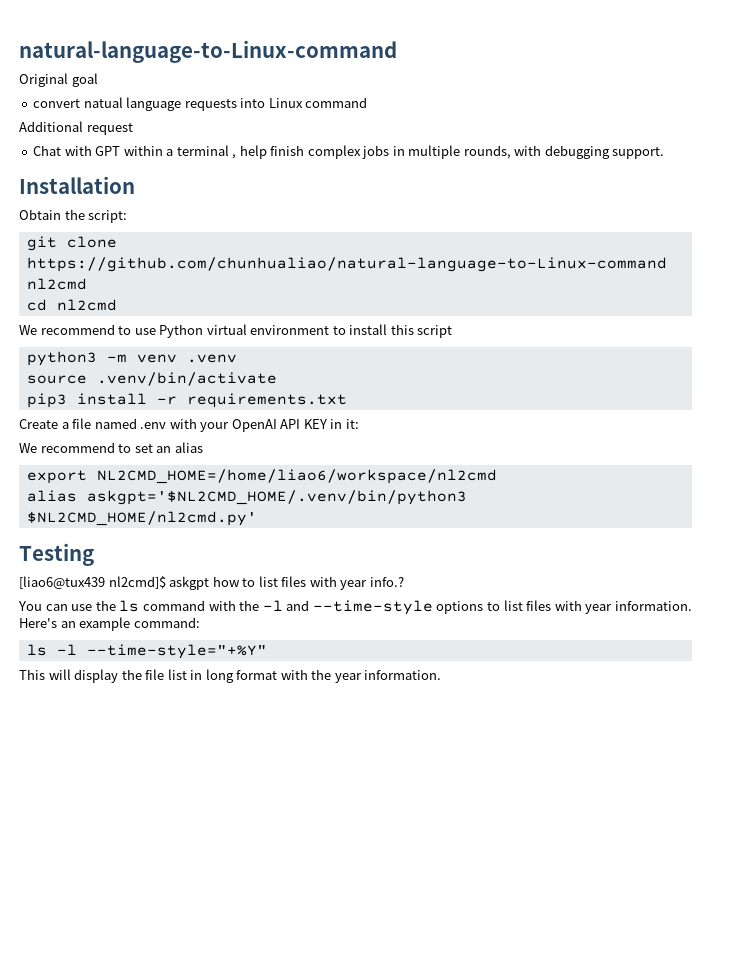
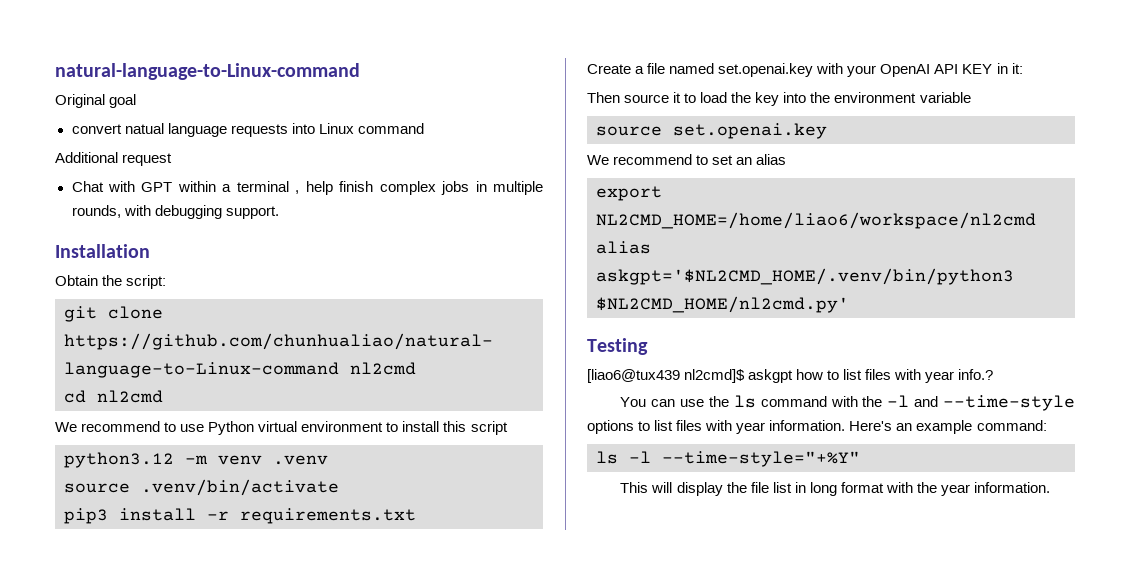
- python3 -m venv .venv
+ python3.12 -m venv .venv
- Create a file named .env with your OpenAI API KEY in it:
+ Create a file named set.openai.key with your OpenAI API KEY in it:
+ Then source it to load the key into the environment variable
+ source set.openai.key

